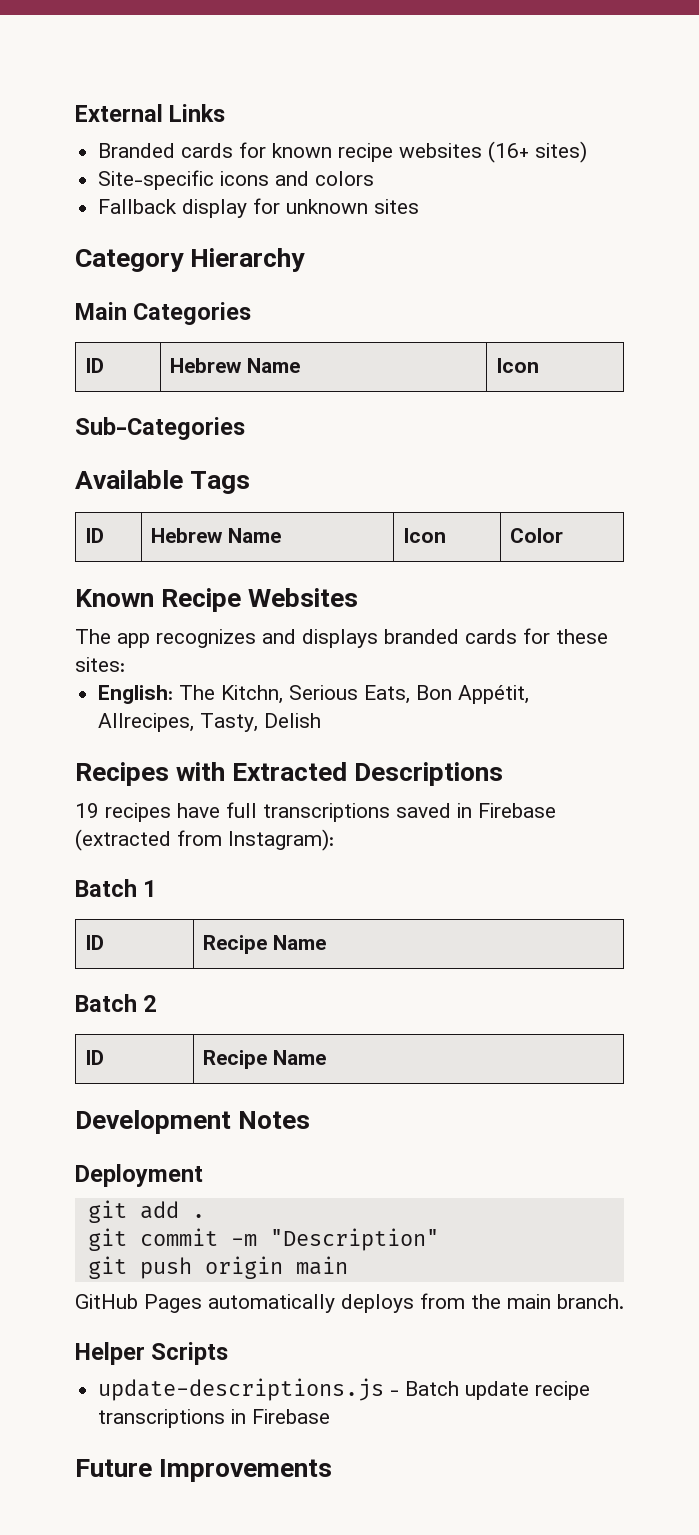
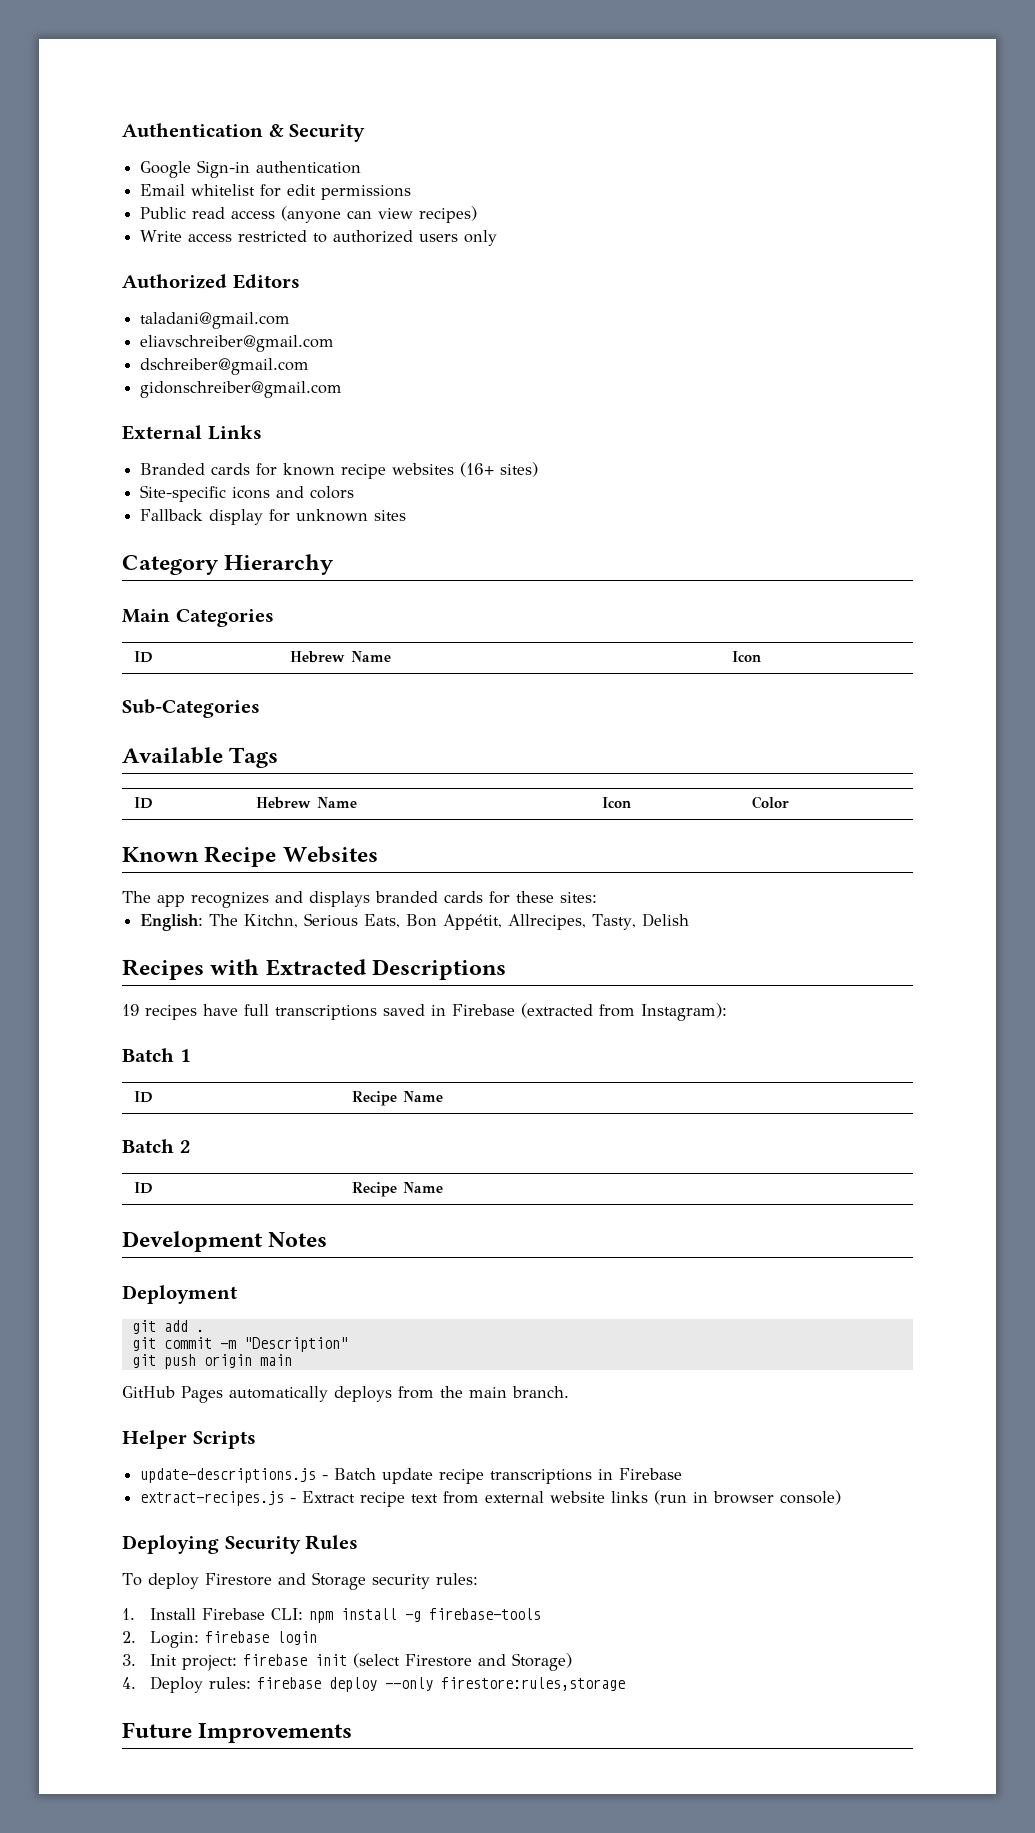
+ Authentication & Security
+ Google Sign-in authentication
+ Email whitelist for edit permissions
+ Public read access (anyone can view recipes)
+ Write access restricted to authorized users only
+ Authorized Editors
+ taladani@gmail.com
+ eliavschreiber@gmail.com
+ dschreiber@gmail.com
+ gidonschreiber@gmail.com
+ extract-recipes.js - Extract recipe text from external website links (run in browser console)
+ Deploying Security Rules
+ To deploy Firestore and Storage security rules:
+ 1. Install Firebase CLI: npm install -g firebase-tools
+ 2. Login: firebase login
+ 3. Init project: firebase init (select Firestore and Storage)
+ 4. Deploy rules: firebase deploy --only firestore:rules,storage

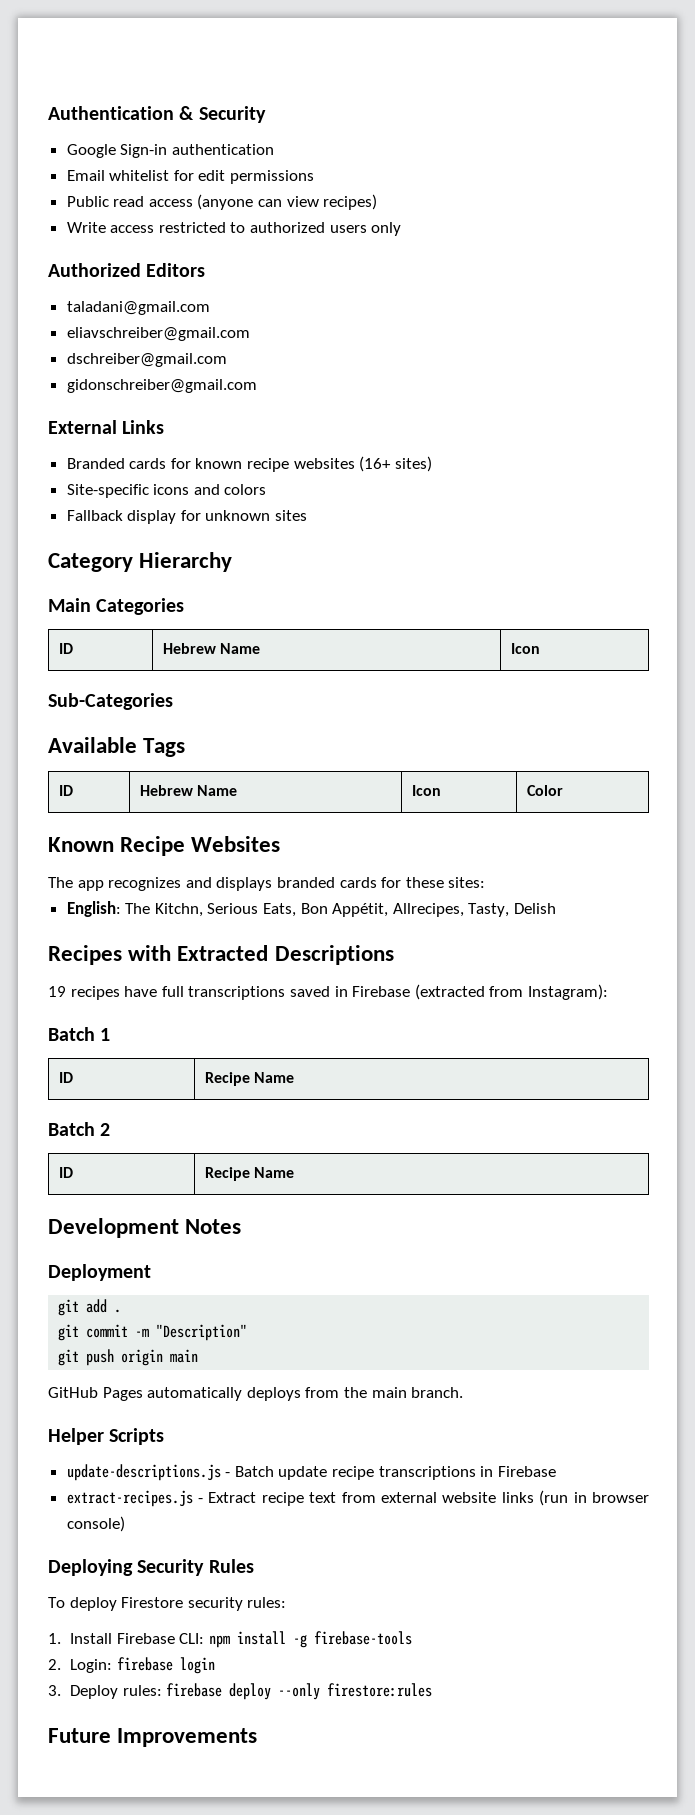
- To deploy Firestore and Storage security rules:
+ To deploy Firestore security rules:
- 3. Init project: firebase init (select Firestore and Storage)
- 4. Deploy rules: firebase deploy --only firestore:rules,storage
+ 3. Deploy rules: firebase deploy --only firestore:rules

